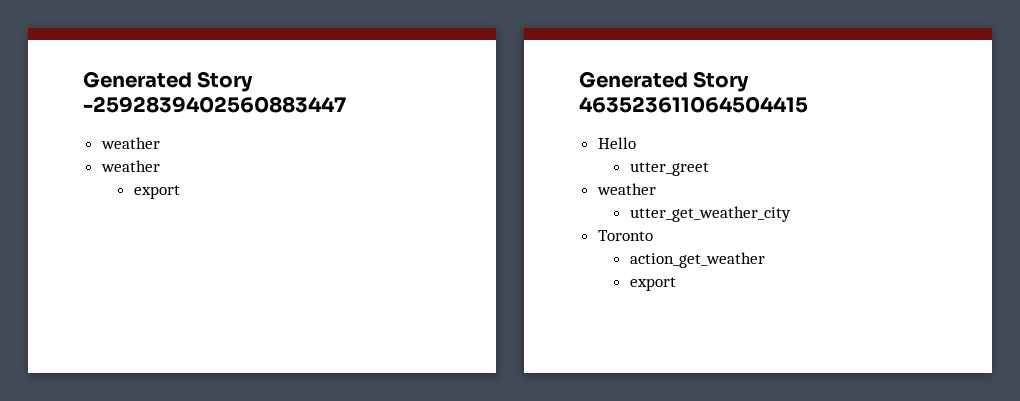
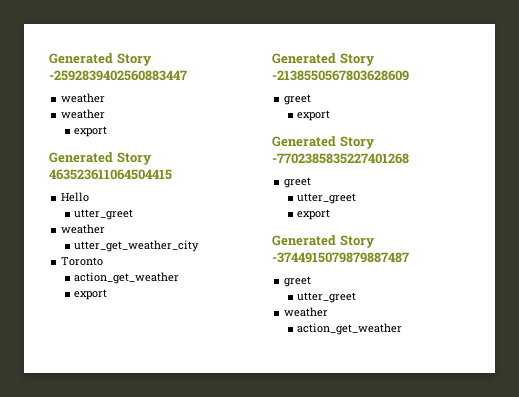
+ Generated Story -2138550567803628609
+ greet
+ export
+ Generated Story -7702385835227401268
+ greet
+ utter_greet
+ export
+ Generated Story -3744915079879887487
+ greet
+ utter_greet
+ weather
+ action_get_weather

